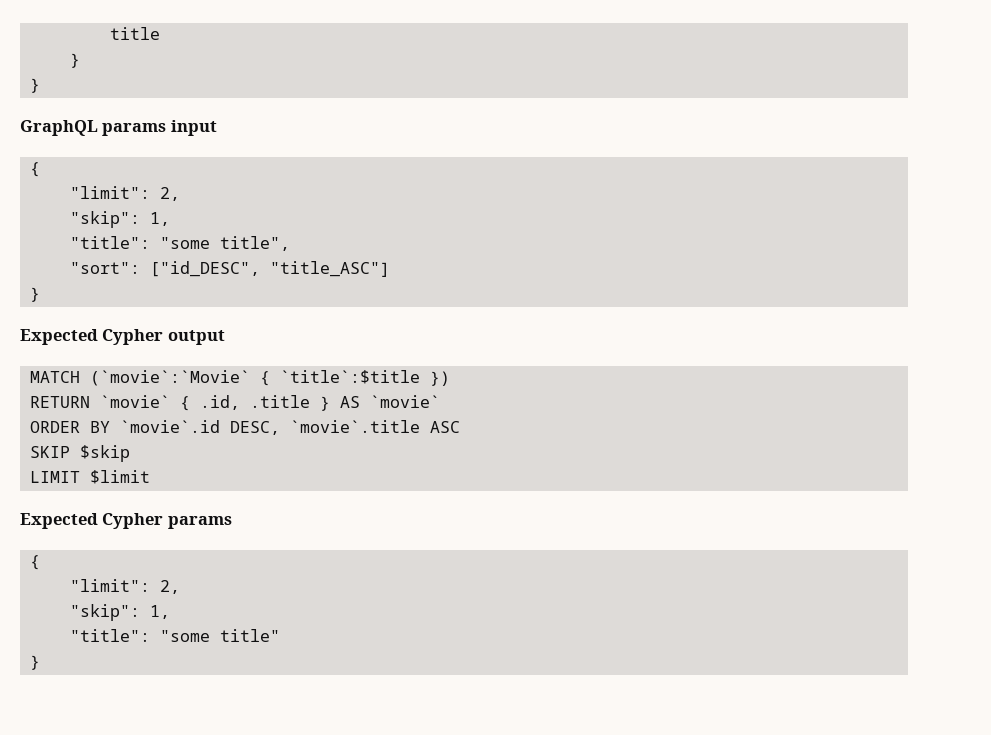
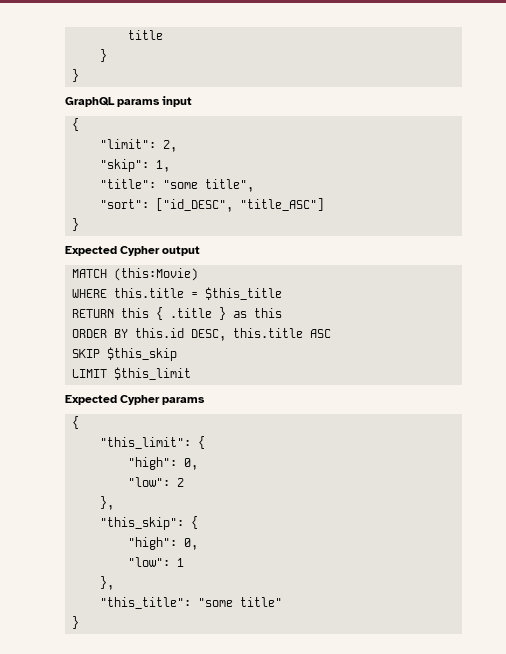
- MATCH (`movie`:`Movie` { `title`:$title })
- RETURN `movie` { .id, .title } AS `movie`
+ MATCH (this:Movie)
+ WHERE this.title = $this_title
+ RETURN this { .title } as this
- ORDER BY `movie`.id DESC, `movie`.title ASC
+ ORDER BY this.id DESC, this.title ASC
- SKIP $skip
+ SKIP $this_skip
- LIMIT $limit
+ LIMIT $this_limit
  Expected Cypher params
  {
- "limit": 2,
- "skip": 1,
- "title": "some title"
+ "this_limit": {
+ "high": 0,
+ "low": 2
+ },
+ "this_skip": {
+ "high": 0,
+ "low": 1
+ },
+ "this_title": "some title"

